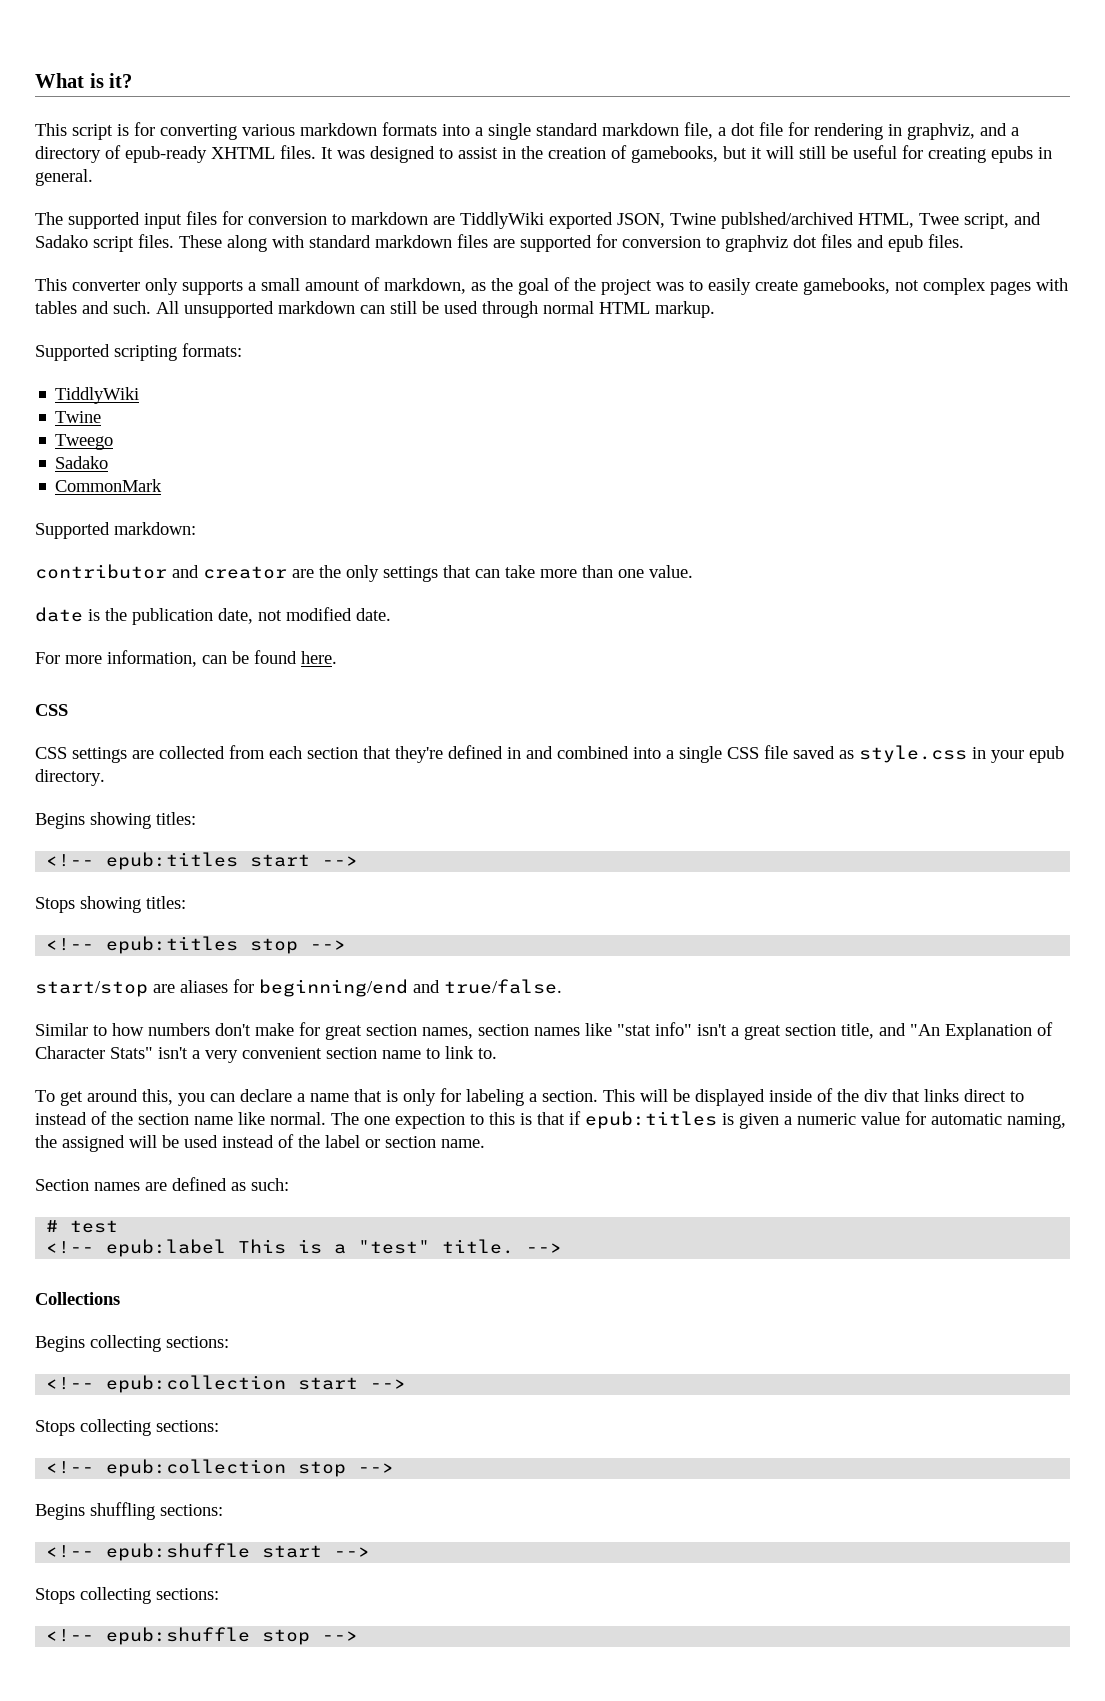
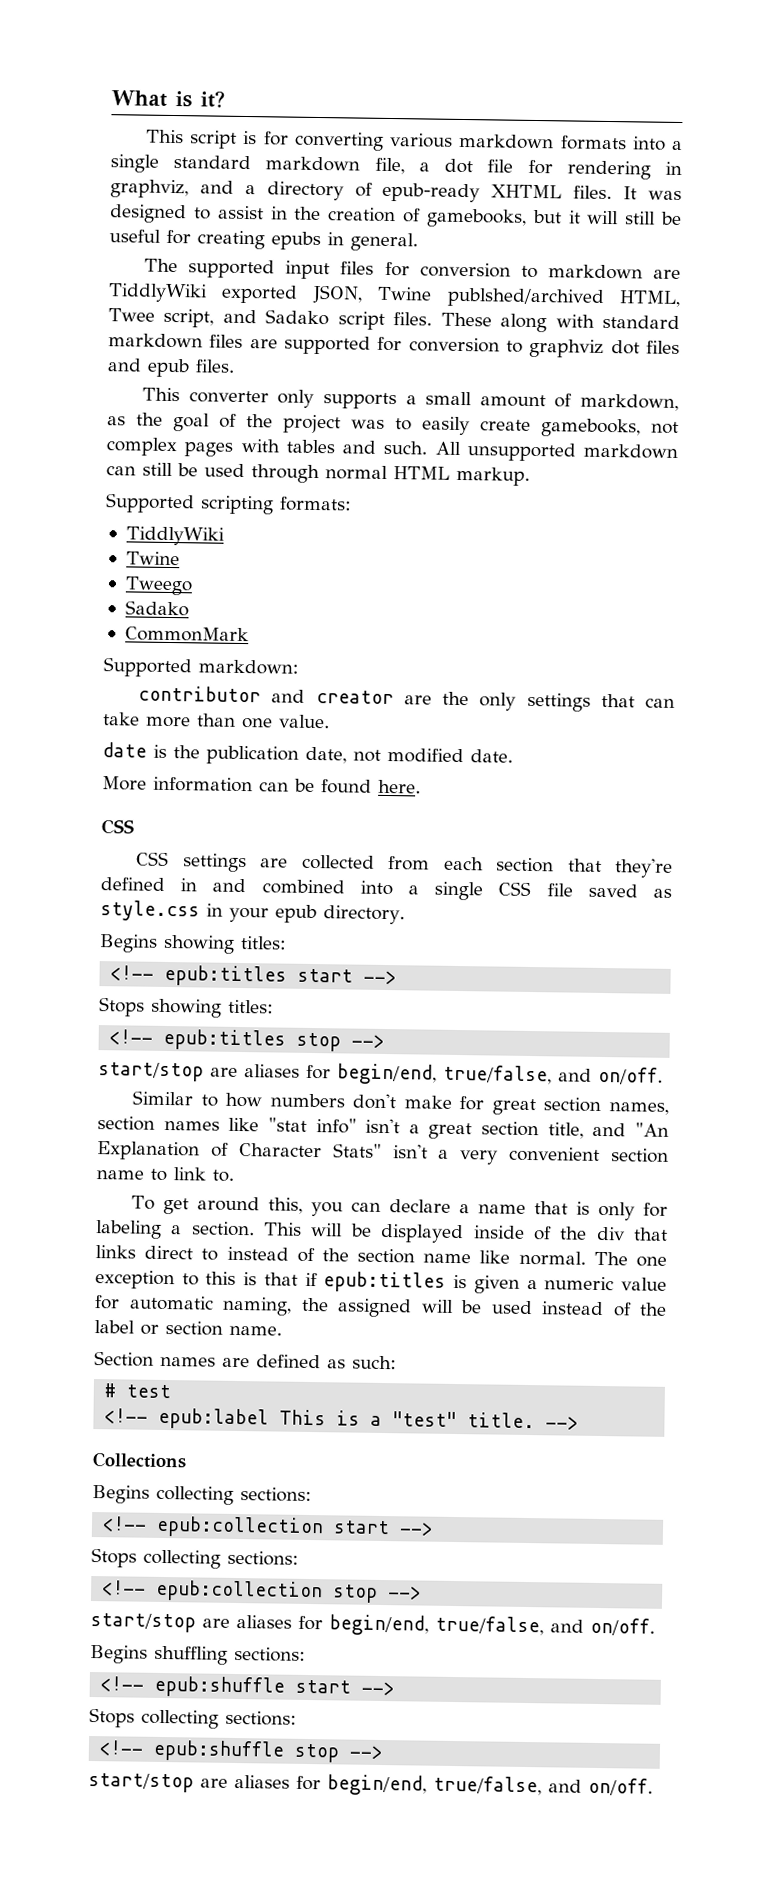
- For more information, can be found here.
+ More information can be found here.
  <!-- epub:titles stop -->
- start/stop are aliases for beginning/end and true/false.
+ start/stop are aliases for begin/end, true/false, and on/off.
- The one expection to this is that if epub:titles is given a numeric value for automatic naming, the assigned will be used instead of the label or section name.
+ The one exception to this is that if epub:titles is given a numeric value for automatic naming, the assigned will be used instead of the label or section name.
  <!-- epub:collection stop -->
+ start/stop are aliases for begin/end, true/false, and on/off.
  <!-- epub:shuffle stop -->
+ start/stop are aliases for begin/end, true/false, and on/off.

